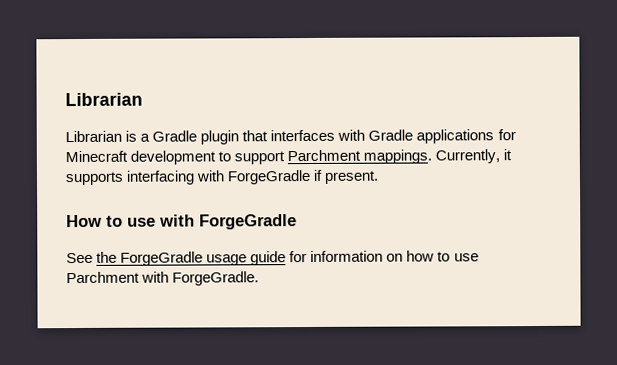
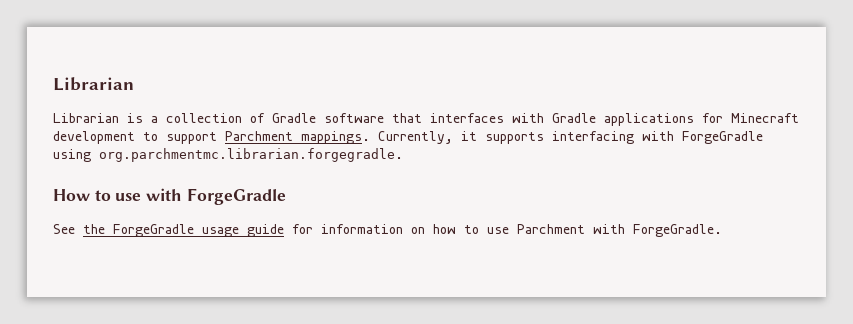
- Librarian is a Gradle plugin that interfaces with Gradle applications for Minecraft development to support Parchment mappings.
+ Librarian is a collection of Gradle software that interfaces with Gradle applications for Minecraft development to support Parchment mappings.
- Currently, it supports interfacing with ForgeGradle if present.
+ Currently, it supports interfacing with ForgeGradle using org.parchmentmc.librarian.forgegradle.

